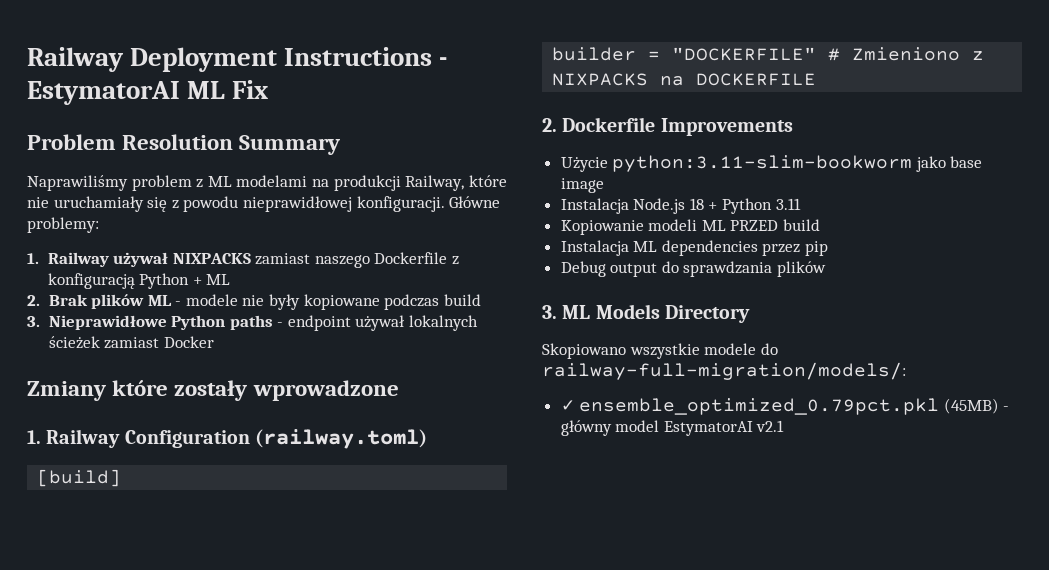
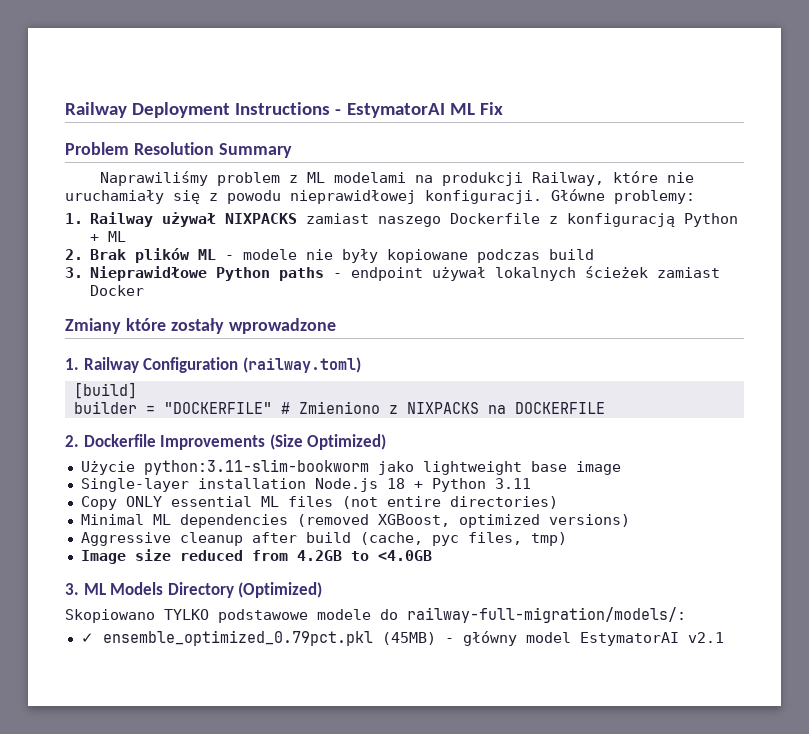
- 2. Dockerfile Improvements
+ 2. Dockerfile Improvements (Size Optimized)
- Użycie python:3.11-slim-bookworm jako base image
+ Użycie python:3.11-slim-bookworm jako lightweight base image
- Instalacja Node.js 18 + Python 3.11
+ Single-layer installation Node.js 18 + Python 3.11
- Kopiowanie modeli ML PRZED build
- Instalacja ML dependencies przez pip
- Debug output do sprawdzania plików
+ Copy ONLY essential ML files (not entire directories)
+ Minimal ML dependencies (removed XGBoost, optimized versions)
+ Aggressive cleanup after build (cache, pyc files, tmp)
+ Image size reduced from 4.2GB to <4.0GB
- 3. ML Models Directory
+ 3. ML Models Directory (Optimized)
- Skopiowano wszystkie modele do railway-full-migration/models/:
+ Skopiowano TYLKO podstawowe modele do railway-full-migration/models/:

